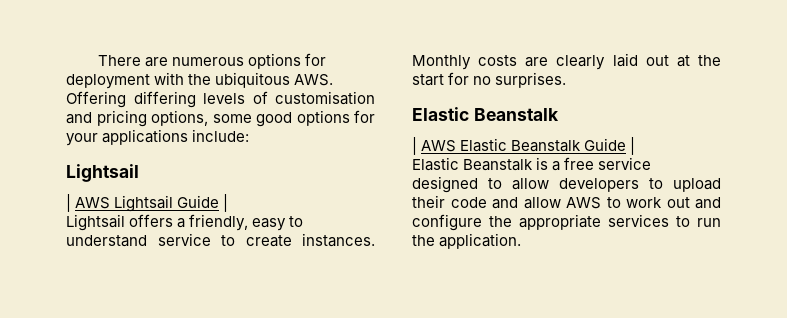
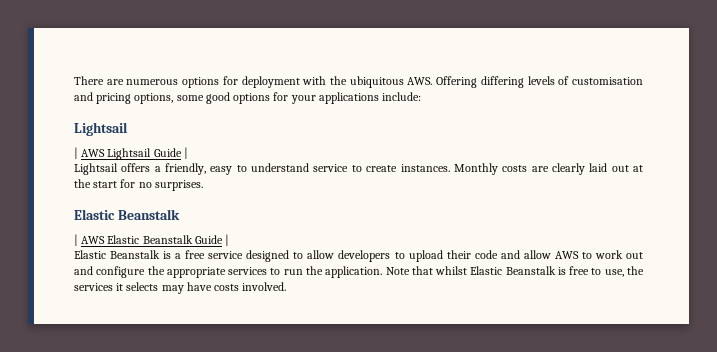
+ Note that whilst Elastic Beanstalk is free to use, the services it selects may have costs involved.

